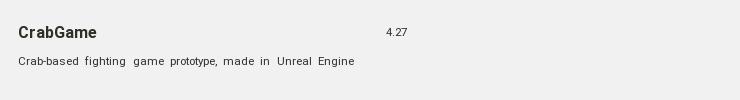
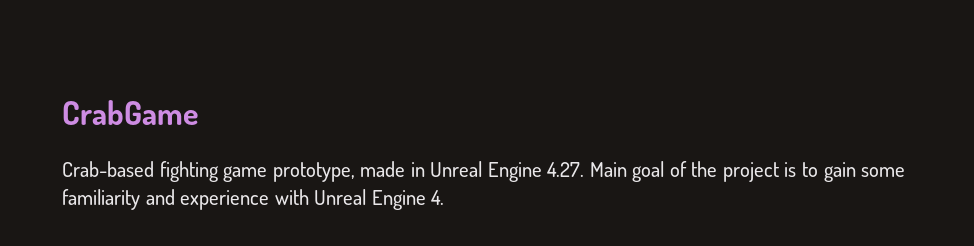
- Crab-based fighting game prototype, made in Unreal Engine 4.27
+ Crab-based fighting game prototype, made in Unreal Engine 4.27. Main goal of the project is to gain some familiarity and experience with Unreal Engine 4.

